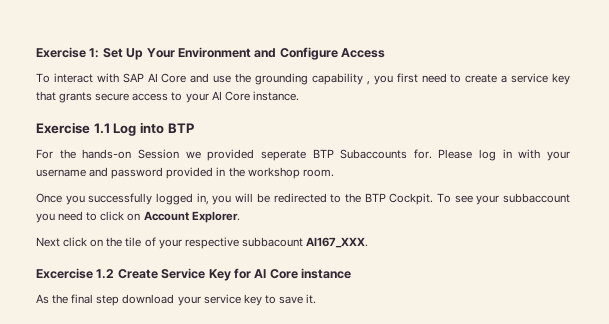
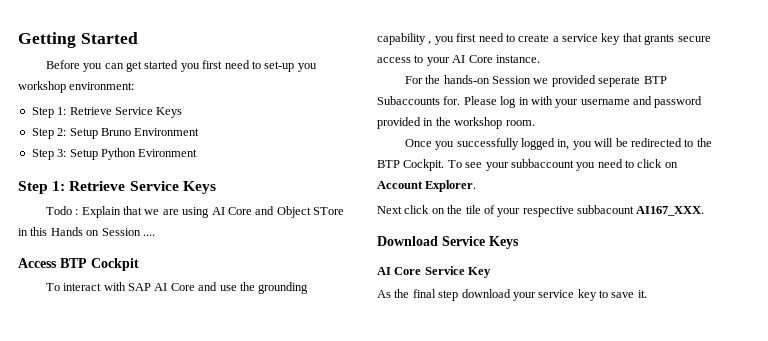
- Exercise 1: Set Up Your Environment and Configure Access
+ Getting Started
+ Before you can get started you first need to set-up you workshop environment:
+ Step 1: Retrieve Service Keys
+ Step 2: Setup Bruno Environment
+ Step 3: Setup Python Evironment
+ Step 1: Retrieve Service Keys
+ Todo : Explain that we are using AI Core and Object STore in this Hands on Session ....
+ Access BTP Cockpit
- Exercise 1.1 Log into BTP
- Excercise 1.2 Create Service Key for AI Core instance
+ Download Service Keys
+ AI Core Service Key

